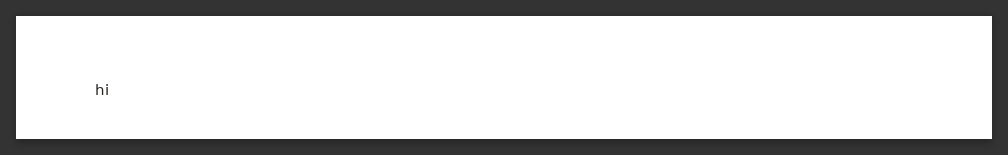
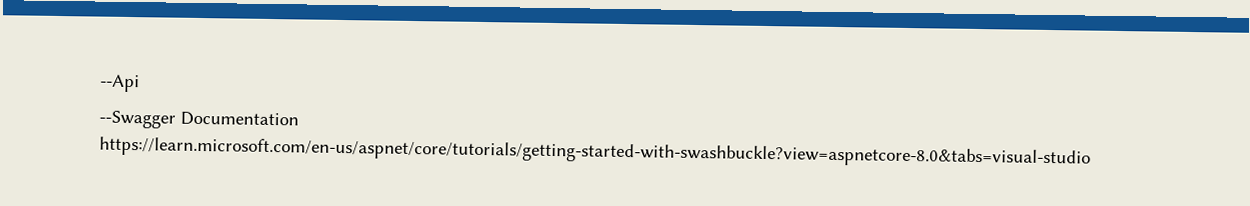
- hi
+ --Api
+ --Swagger Documentation https://learn.microsoft.com/en-us/aspnet/core/tutorials/getting-started-with-swashbuckle?view=aspnetcore-8.0&tabs=visual-studio

